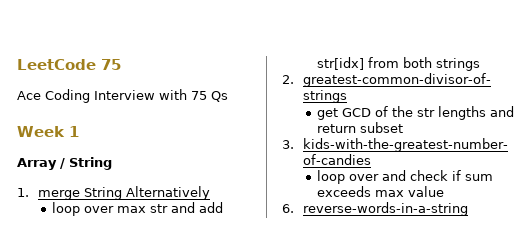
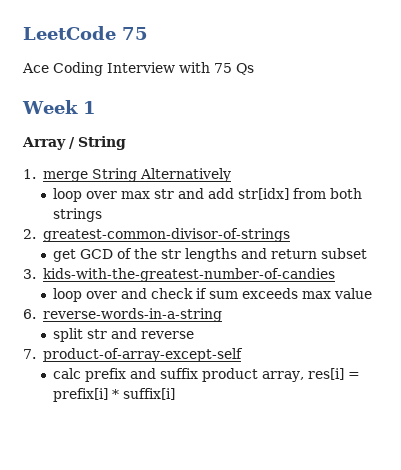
+ split str and reverse
+ 7. product-of-array-except-self
+ calc prefix and suffix product array, res[i] = prefix[i] * suffix[i]

